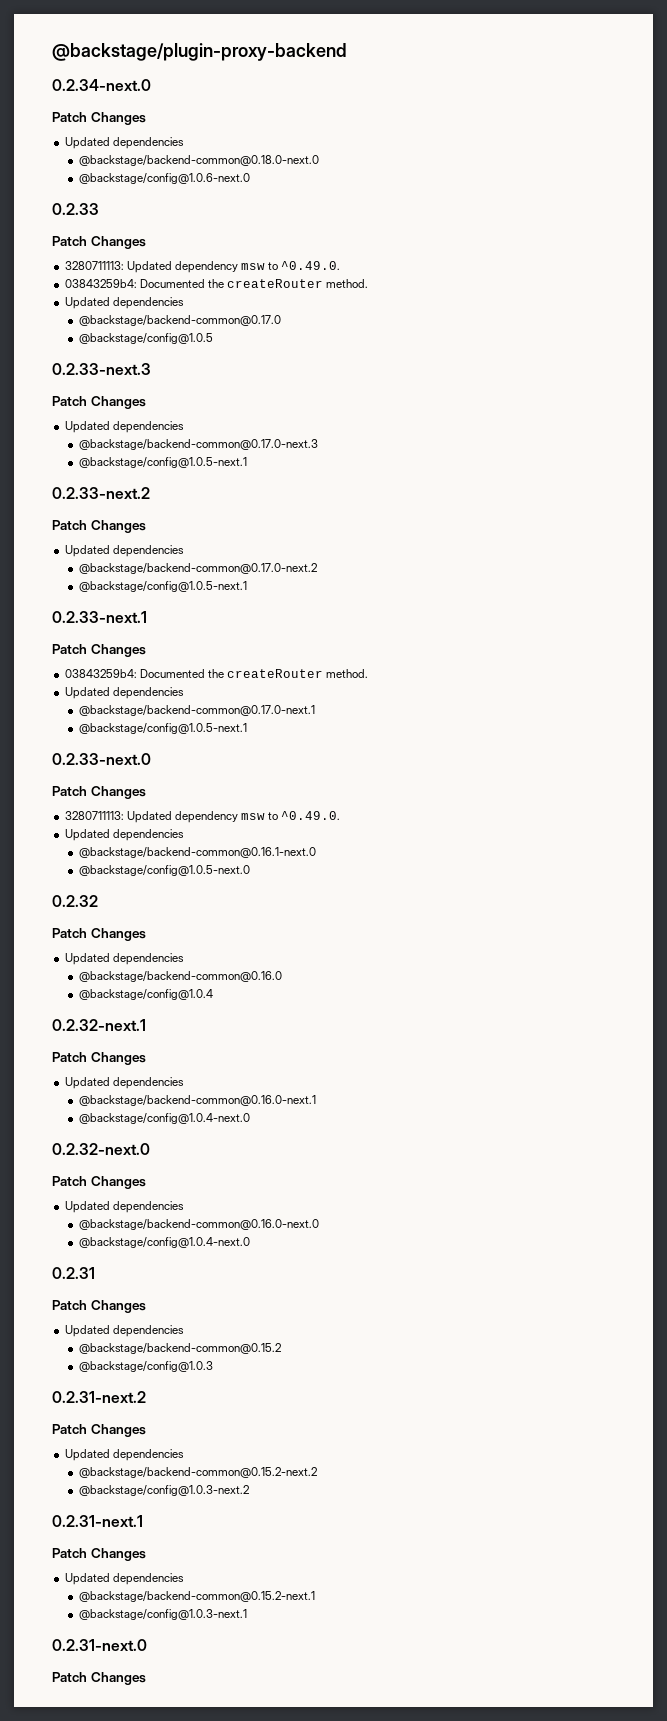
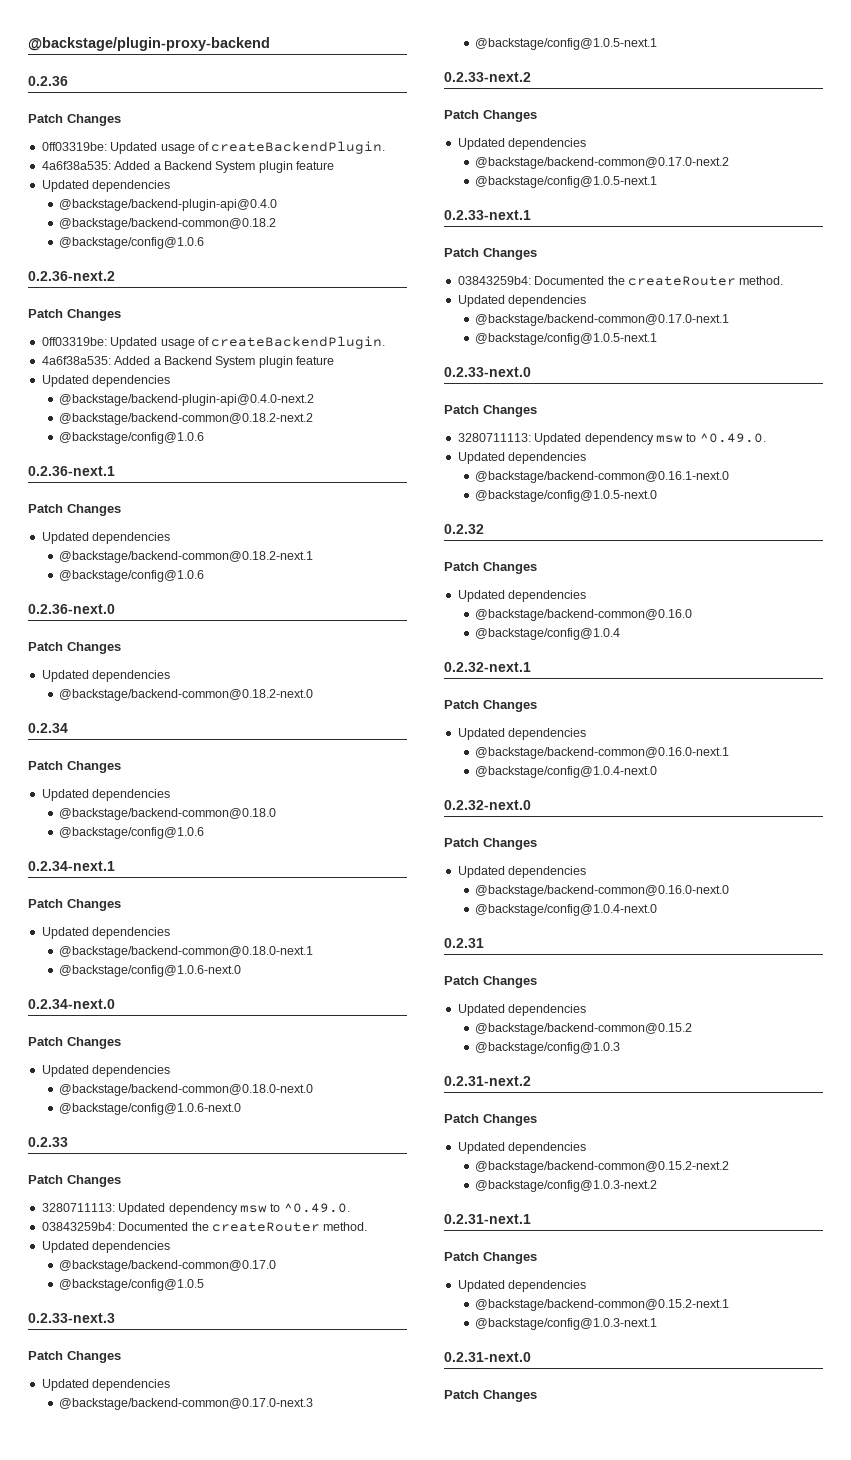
+ 0.2.36
+ Patch Changes
+ 0ff03319be: Updated usage of createBackendPlugin.
+ 4a6f38a535: Added a Backend System plugin feature
+ Updated dependencies
+ @backstage/backend-plugin-api@0.4.0
+ @backstage/backend-common@0.18.2
+ @backstage/config@1.0.6
+ 0.2.36-next.2
+ Patch Changes
+ 0ff03319be: Updated usage of createBackendPlugin.
+ 4a6f38a535: Added a Backend System plugin feature
+ Updated dependencies
+ @backstage/backend-plugin-api@0.4.0-next.2
+ @backstage/backend-common@0.18.2-next.2
+ @backstage/config@1.0.6
+ 0.2.36-next.1
+ Patch Changes
+ Updated dependencies
+ @backstage/backend-common@0.18.2-next.1
+ @backstage/config@1.0.6
+ 0.2.36-next.0
+ Patch Changes
+ Updated dependencies
+ @backstage/backend-common@0.18.2-next.0
+ 0.2.34
+ Patch Changes
+ Updated dependencies
+ @backstage/backend-common@0.18.0
+ @backstage/config@1.0.6
+ 0.2.34-next.1
+ Patch Changes
+ Updated dependencies
+ @backstage/backend-common@0.18.0-next.1
+ @backstage/config@1.0.6-next.0

